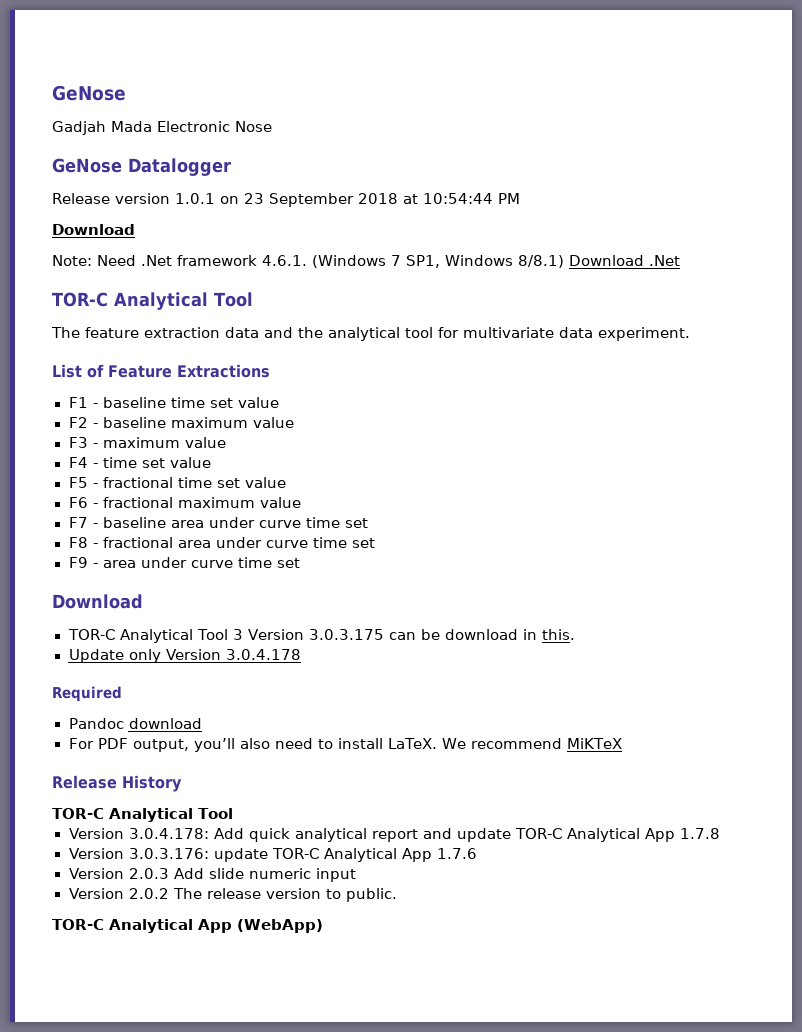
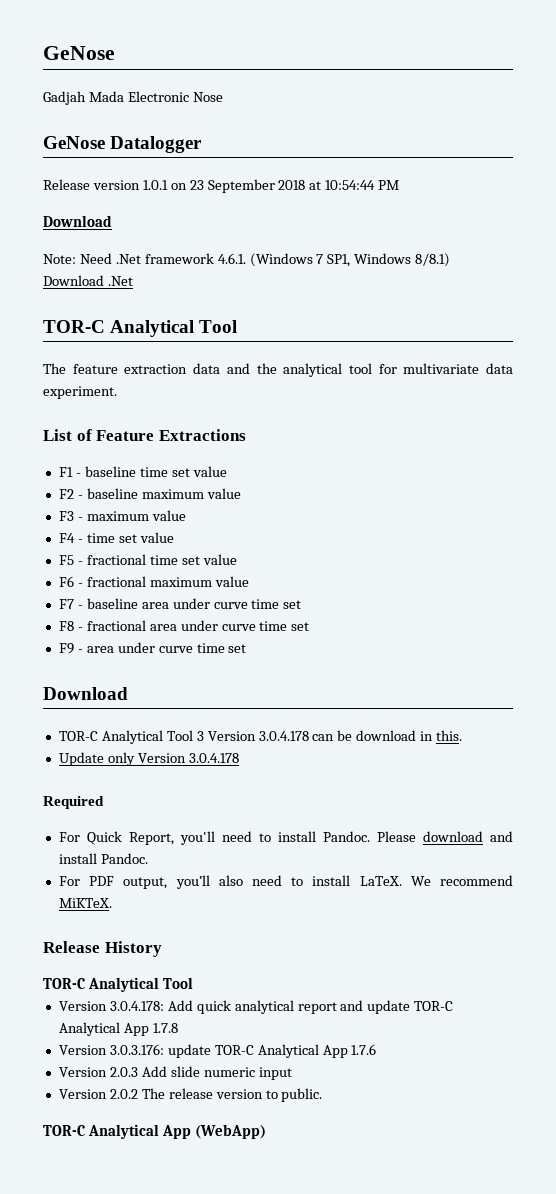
- TOR-C Analytical Tool 3 Version 3.0.3.175 can be download in this.
+ TOR-C Analytical Tool 3 Version 3.0.4.178 can be download in this.
- Pandoc download
+ For Quick Report, you'll need to install Pandoc. Please download and install Pandoc.
- We recommend MiKTeX
+ We recommend MiKTeX.

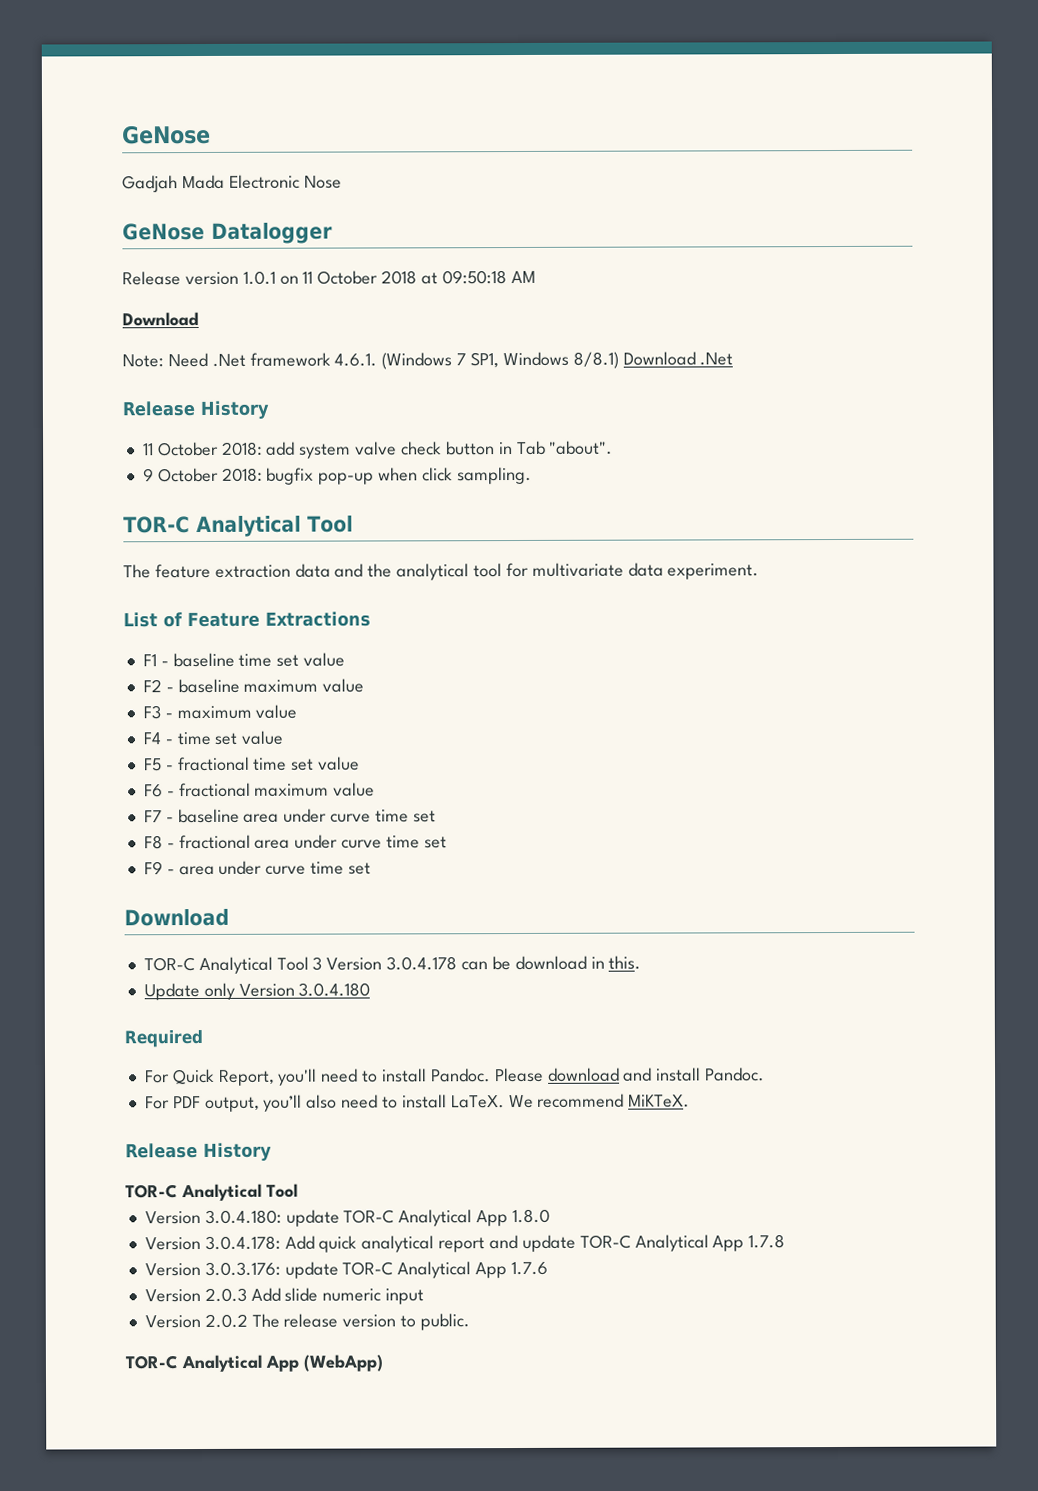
- Release version 1.0.1 on 23 September 2018 at 10:54:44 PM
+ Release version 1.0.1 on 11 October 2018 at 09:50:18 AM
  Note: Need .Net framework 4.6.1. (Windows 7 SP1, Windows 8/8.1) Download .Net
+ Release History
+ 11 October 2018: add system valve check button in Tab "about".
+ 9 October 2018: bugfix pop-up when click sampling.
- Update only Version 3.0.4.178
+ Update only Version 3.0.4.180
+ Version 3.0.4.180: update TOR-C Analytical App 1.8.0

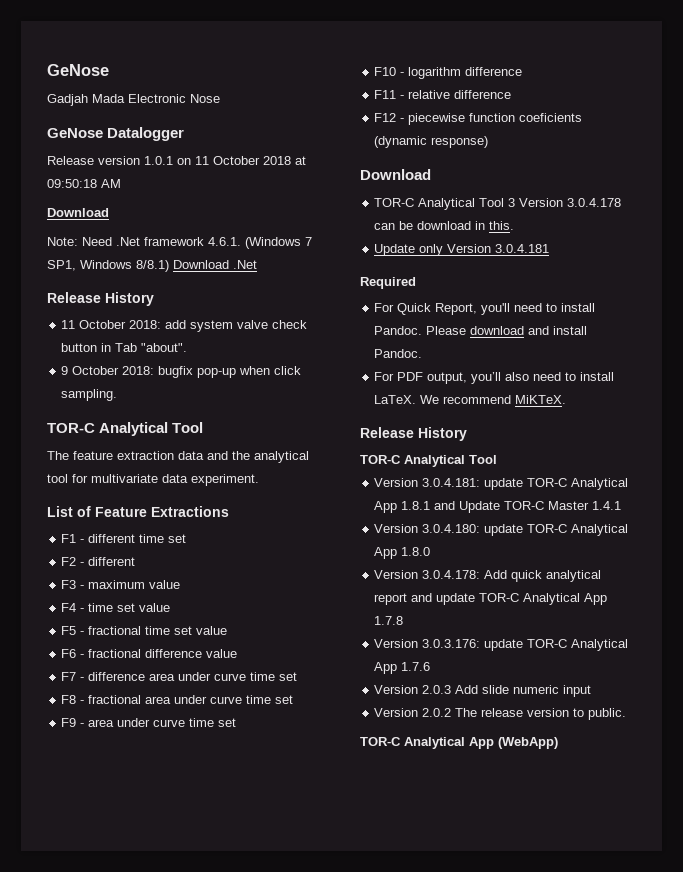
- F1 - baseline time set value
+ F1 - different time set
- F2 - baseline maximum value
+ F2 - different
- F6 - fractional maximum value
+ F6 - fractional difference value
- F7 - baseline area under curve time set
+ F7 - difference area under curve time set
+ F10 - logarithm difference
+ F11 - relative difference
+ F12 - piecewise function coeficients (dynamic response)
- Update only Version 3.0.4.180
+ Update only Version 3.0.4.181
+ Version 3.0.4.181: update TOR-C Analytical App 1.8.1 and Update TOR-C Master 1.4.1

